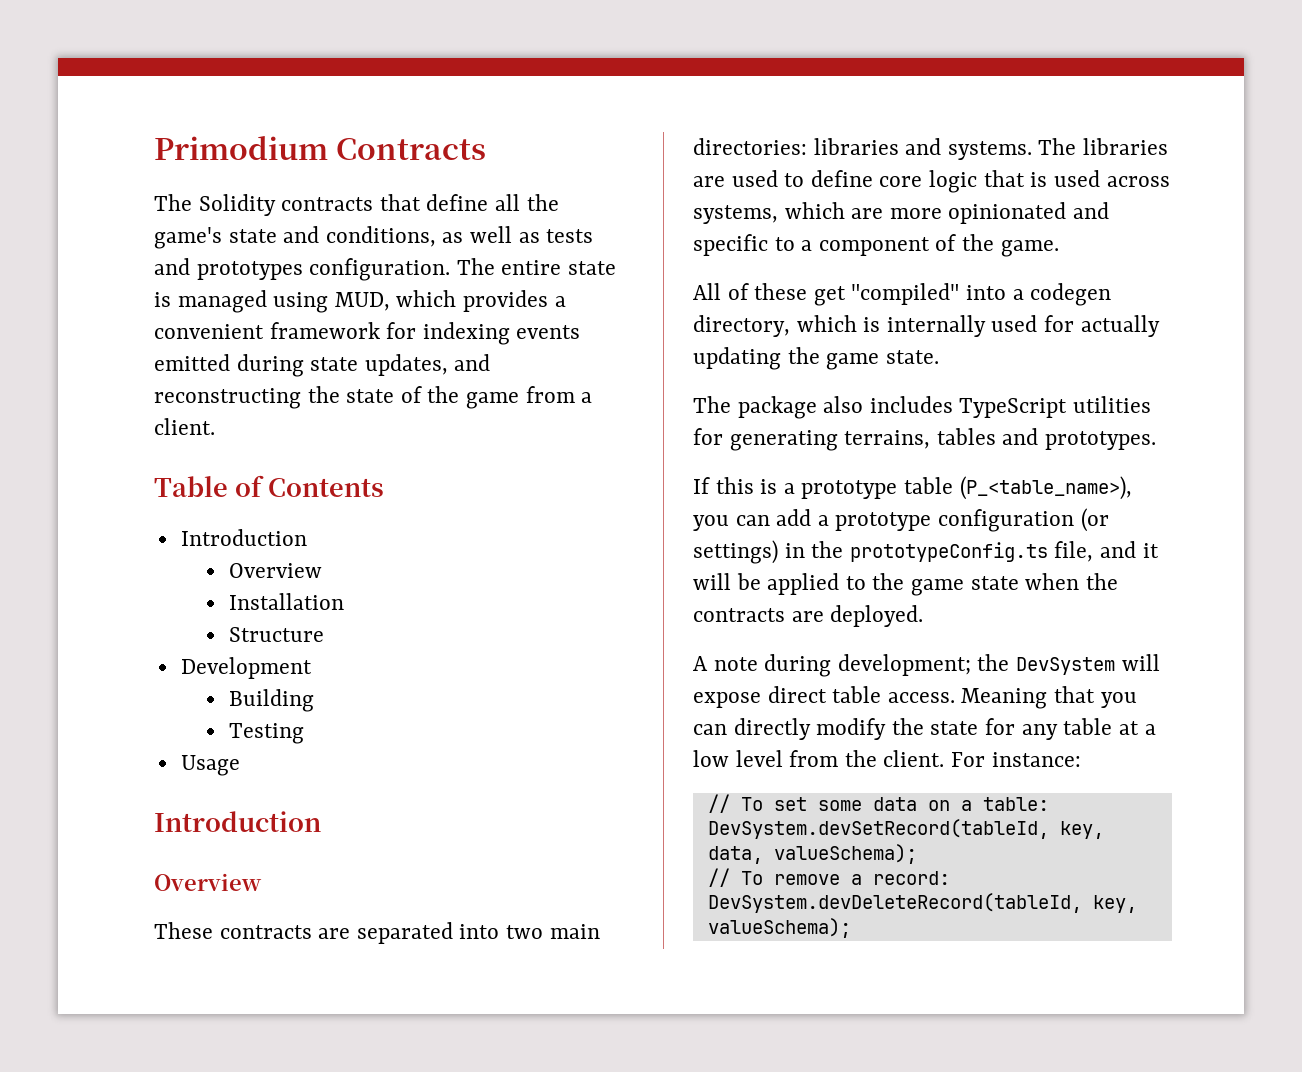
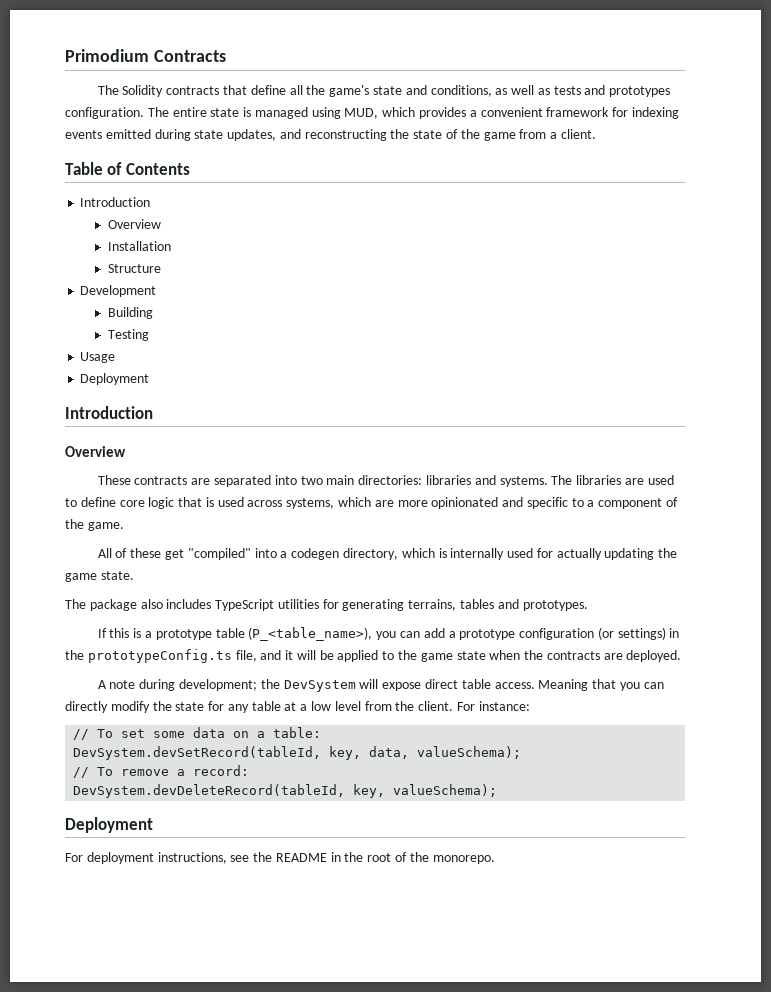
  Usage
+ Deployment
  DevSystem.devDeleteRecord(tableId, key, valueSchema);
+ Deployment
+ For deployment instructions, see the README in the root of the monorepo.

